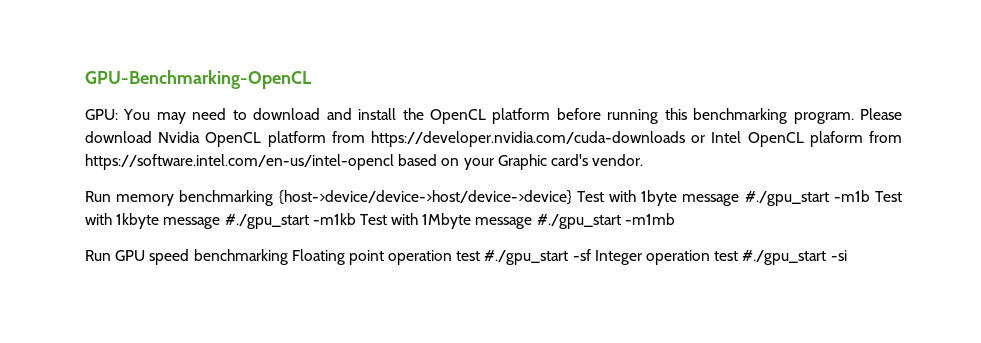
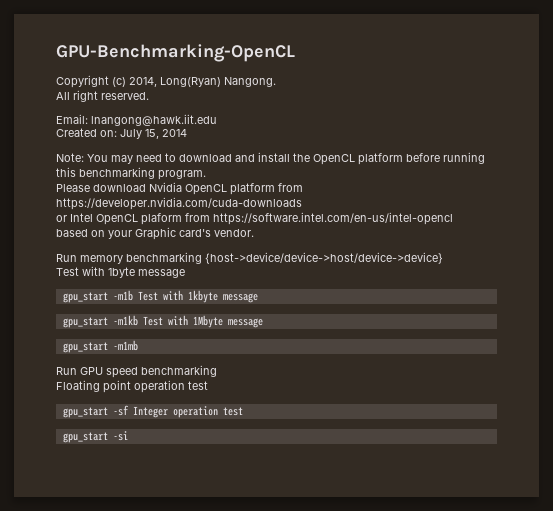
- GPU: You may need to download and install the OpenCL platform before running this benchmarking program. Please download Nvidia OpenCL platform from https://developer.nvidia.com/cuda-downloads or Intel OpenCL plaform from https://software.intel.com/en-us/intel-opencl based on your Graphic card's vendor.
+ Copyright (c) 2014, Long(Ryan) Nangong.
+ All right reserved.
+ Email: lnangong@hawk.iit.edu
+ Created on: July 15, 2014
+ Note: You may need to download and install the OpenCL platform before running this benchmarking program.
+ Please download Nvidia OpenCL platform from https://developer.nvidia.com/cuda-downloads
+ or Intel OpenCL plaform from https://software.intel.com/en-us/intel-opencl
+ based on your Graphic card's vendor.
- Run memory benchmarking {host->device/device->host/device->device} Test with 1byte message #./gpu_start -m1b Test with 1kbyte message #./gpu_start -m1kb Test with 1Mbyte message #./gpu_start -m1mb
+ Run memory benchmarking {host->device/device->host/device->device}
+ Test with 1byte message
+ gpu_start -m1b Test with 1kbyte message
+ gpu_start -m1kb Test with 1Mbyte message
+ gpu_start -m1mb
- Run GPU speed benchmarking Floating point operation test #./gpu_start -sf Integer operation test #./gpu_start -si
+ Run GPU speed benchmarking
+ Floating point operation test
+ gpu_start -sf Integer operation test
+ gpu_start -si

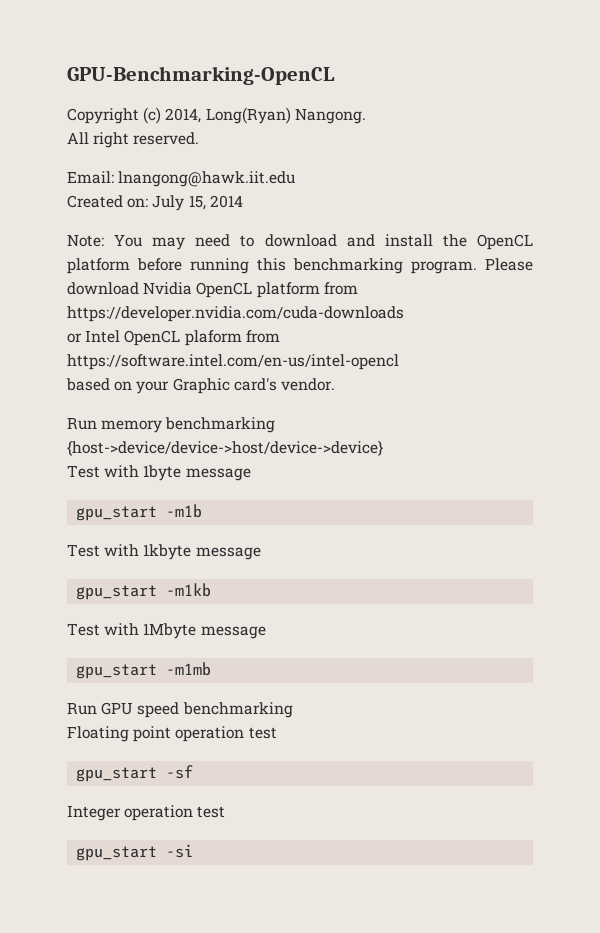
- Note: You may need to download and install the OpenCL platform before running this benchmarking program.
- Please download Nvidia OpenCL platform from https://developer.nvidia.com/cuda-downloads
+ Note: You may need to download and install the OpenCL platform before running this benchmarking program. Please download Nvidia OpenCL platform from https://developer.nvidia.com/cuda-downloads
- gpu_start -m1b Test with 1kbyte message
+ gpu_start -m1b
+ Test with 1kbyte message
- gpu_start -m1kb Test with 1Mbyte message
+ gpu_start -m1kb
+ Test with 1Mbyte message
- gpu_start -sf Integer operation test
+ gpu_start -sf
+ Integer operation test

